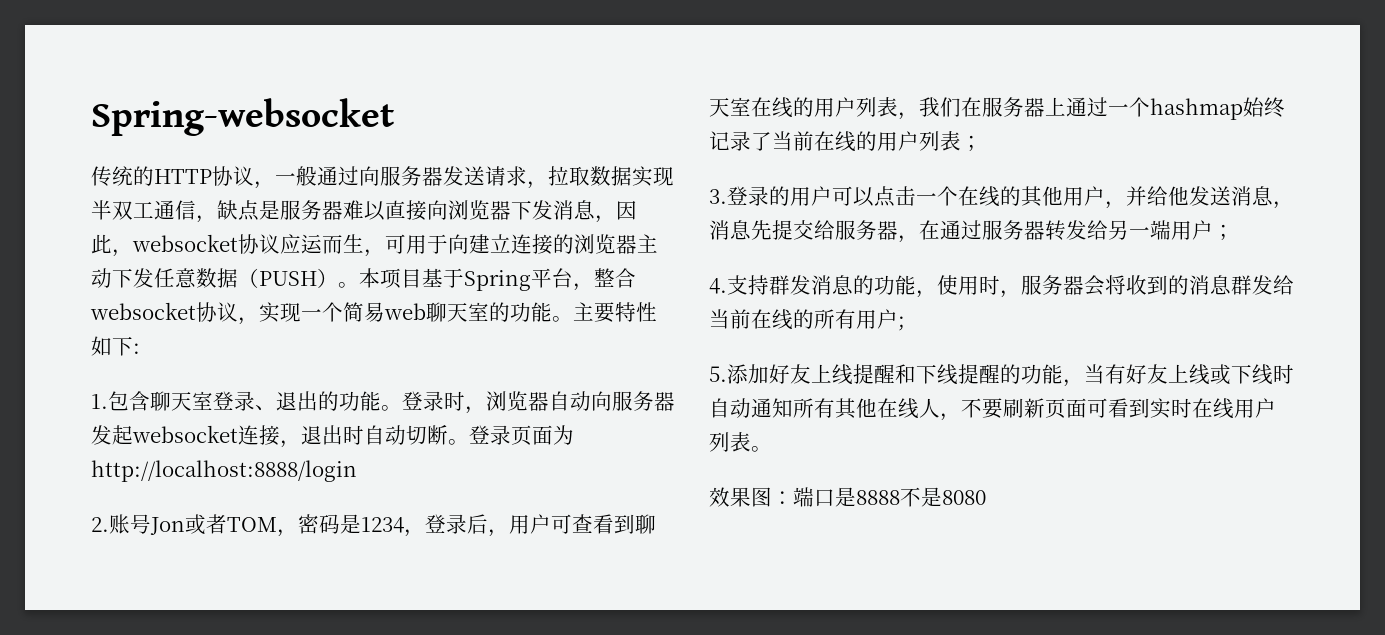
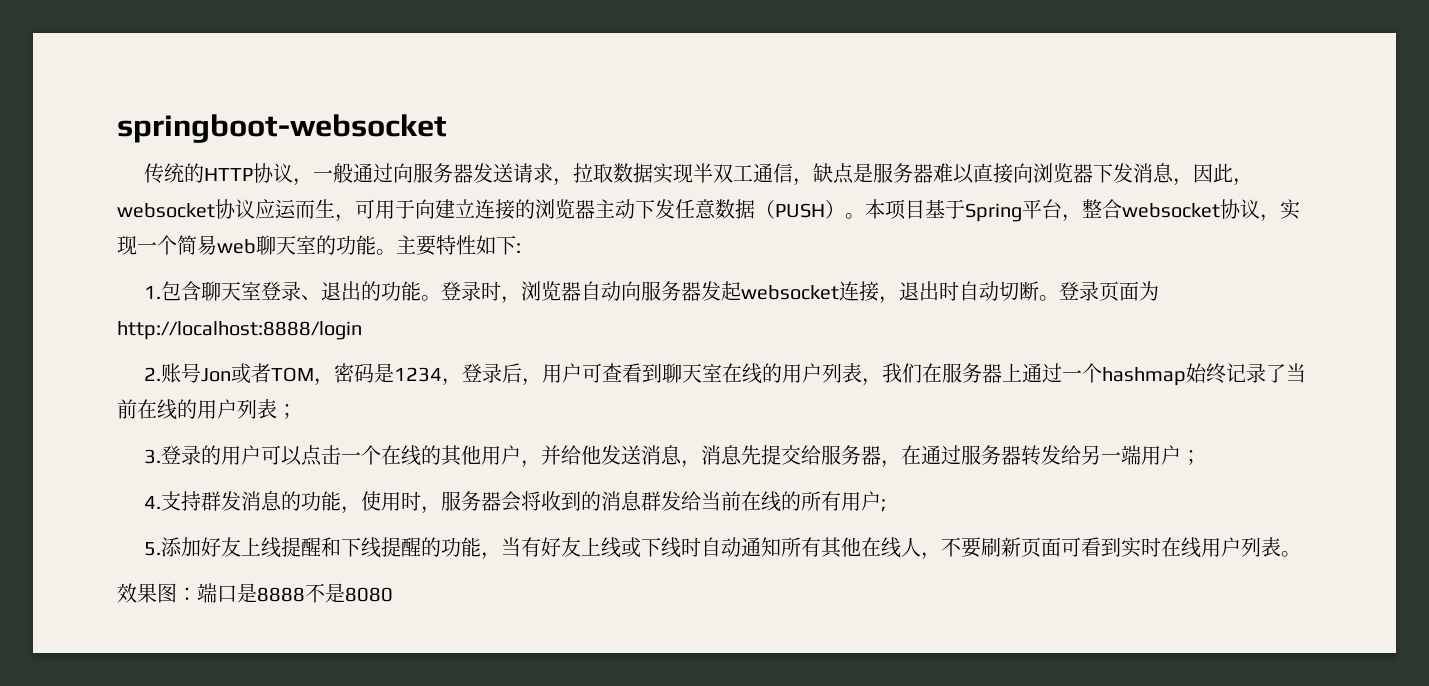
- Spring-websocket
+ springboot-websocket

